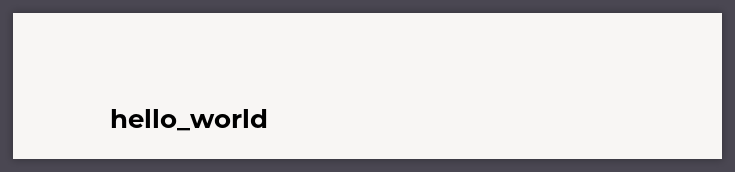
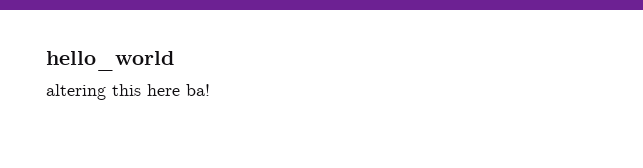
+ altering this here ba!

